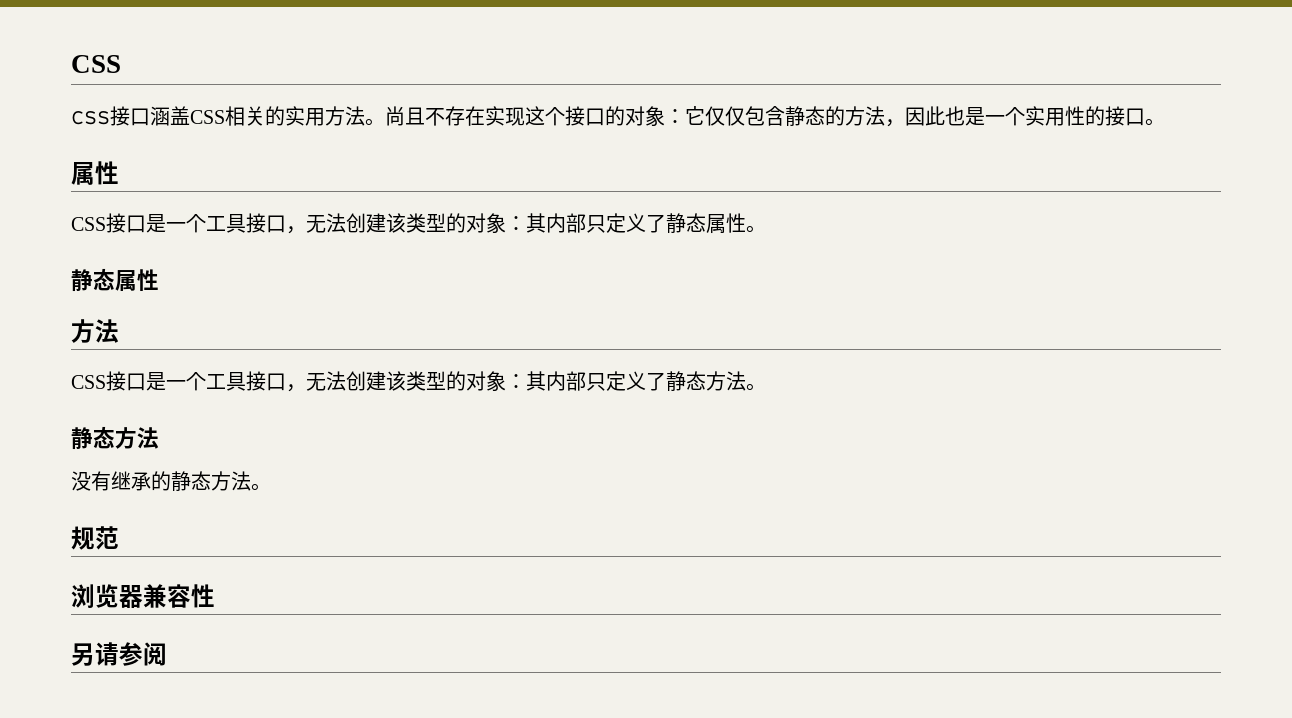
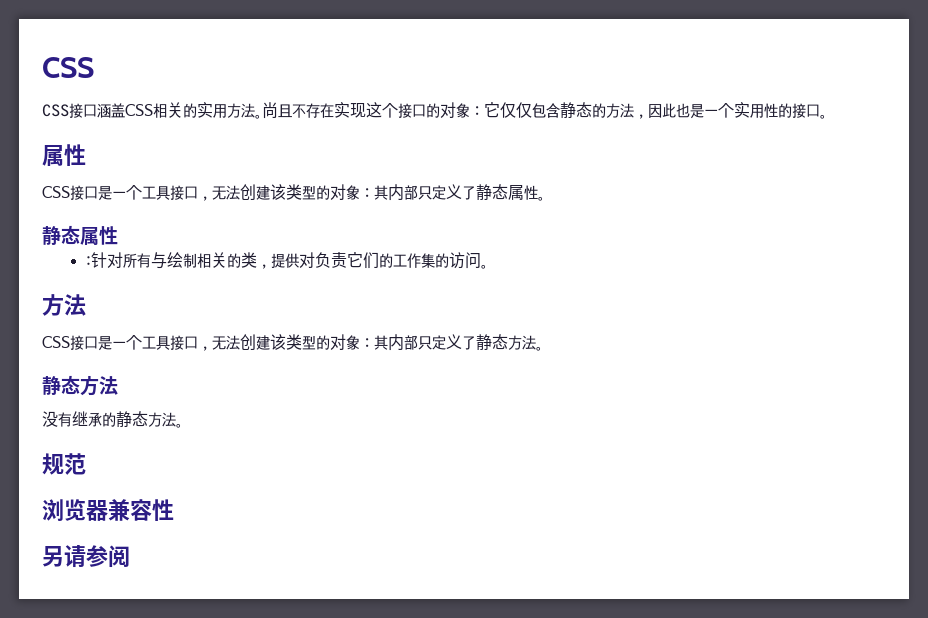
+ :针对所有与绘制相关的类，提供对负责它们的工作集的访问。

